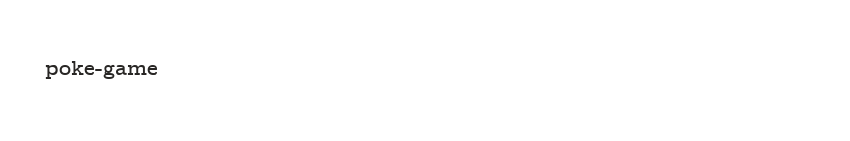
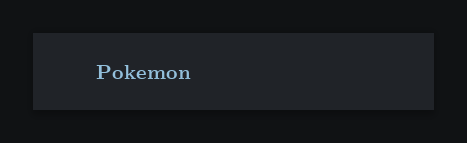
- poke-game
+ Pokemon

